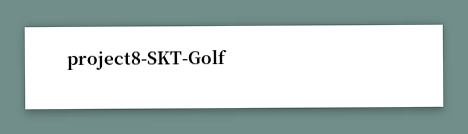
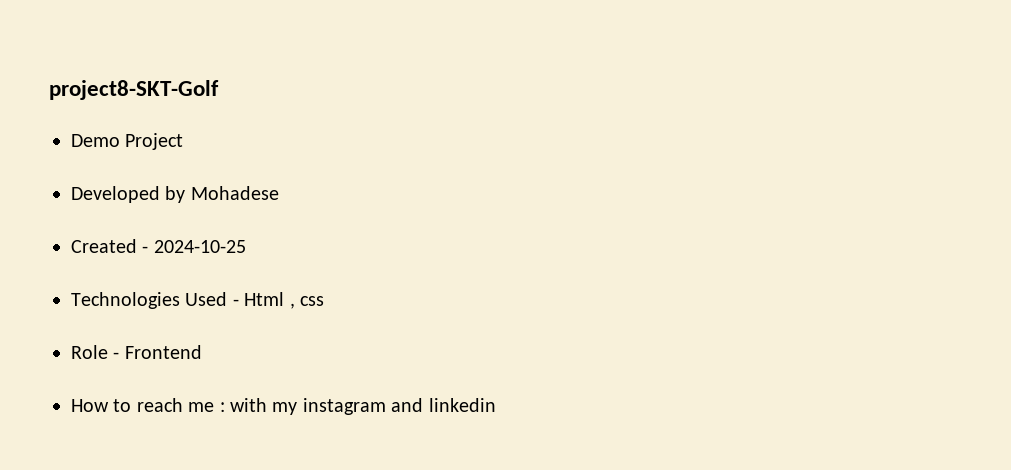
+ Demo Project
+ Developed by Mohadese
+ Created - 2024-10-25
+ Technologies Used - Html , css
+ Role - Frontend
+ How to reach me : with my instagram and linkedin

